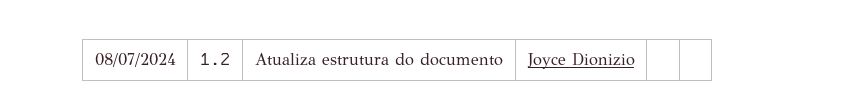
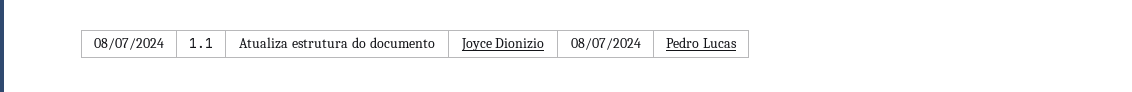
- 08/07/2024 | 1.2 | Atualiza estrutura do documento | Joyce Dionizio | |
+ 08/07/2024 | 1.1 | Atualiza estrutura do documento | Joyce Dionizio | 08/07/2024 | Pedro Lucas

